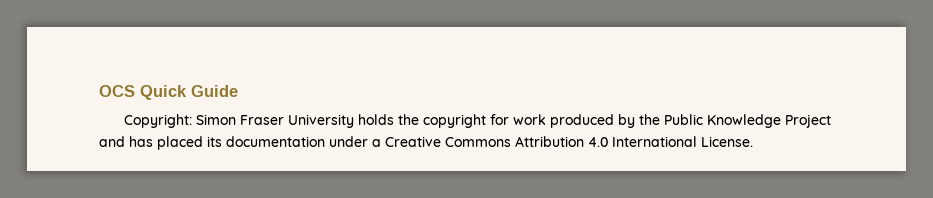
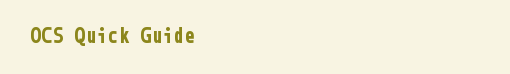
- Copyright: Simon Fraser University holds the copyright for work produced by the Public Knowledge Project and has placed its documentation under a Creative Commons Attribution 4.0 International License.

